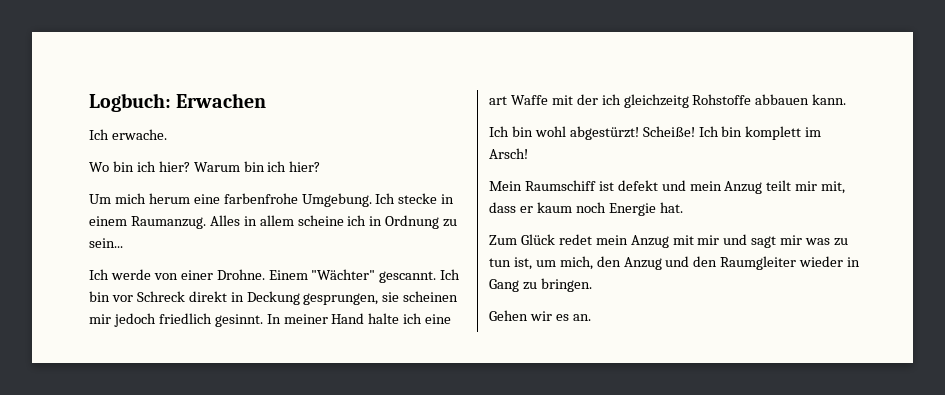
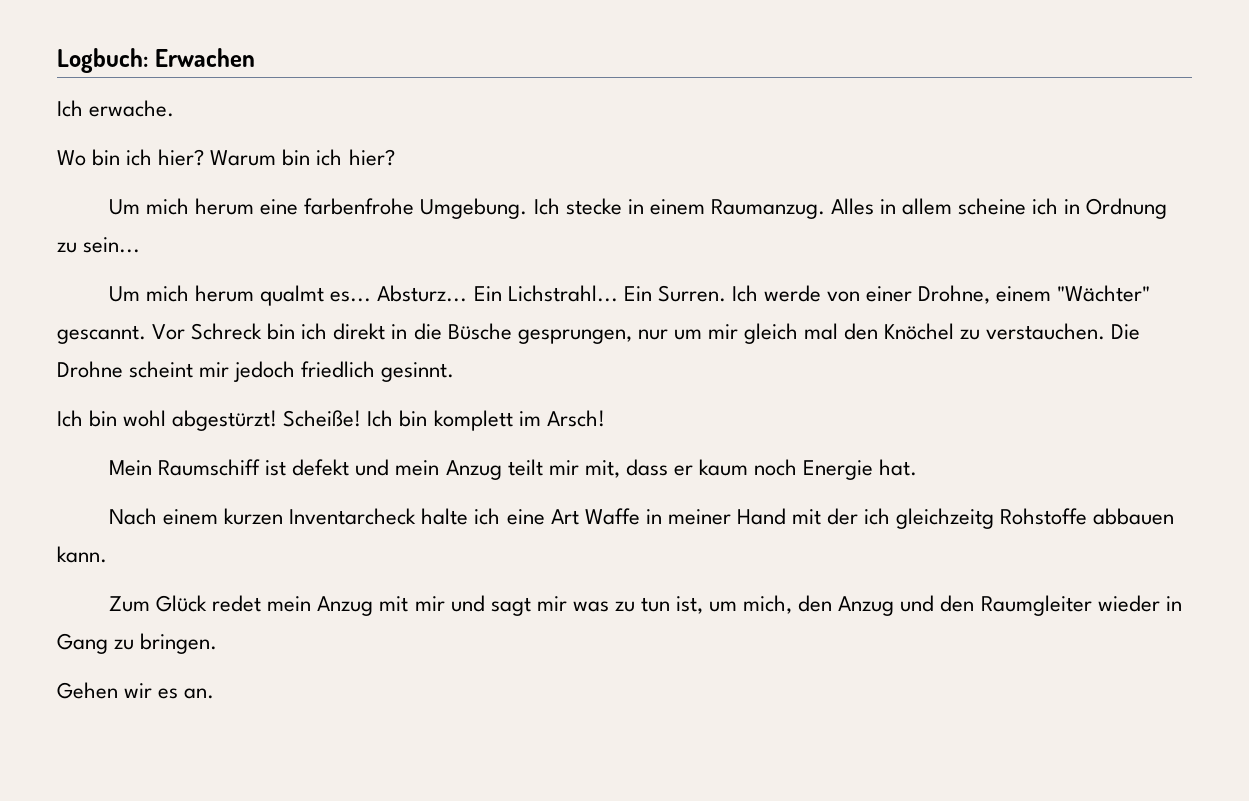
- Ich werde von einer Drohne. Einem "Wächter" gescannt. Ich bin vor Schreck direkt in Deckung gesprungen, sie scheinen mir jedoch friedlich gesinnt. In meiner Hand halte ich eine art Waffe mit der ich gleichzeitg Rohstoffe abbauen kann.
+ Um mich herum qualmt es... Absturz... Ein Lichstrahl... Ein Surren. Ich werde von einer Drohne, einem "Wächter" gescannt. Vor Schreck bin ich direkt in die Büsche gesprungen, nur um mir gleich mal den Knöchel zu verstauchen. Die Drohne scheint mir jedoch friedlich gesinnt.
+ Nach einem kurzen Inventarcheck halte ich eine Art Waffe in meiner Hand mit der ich gleichzeitg Rohstoffe abbauen kann.

